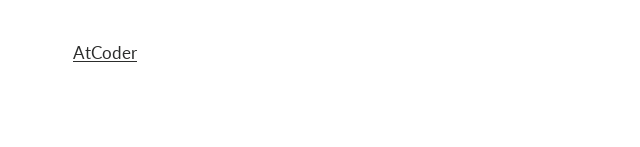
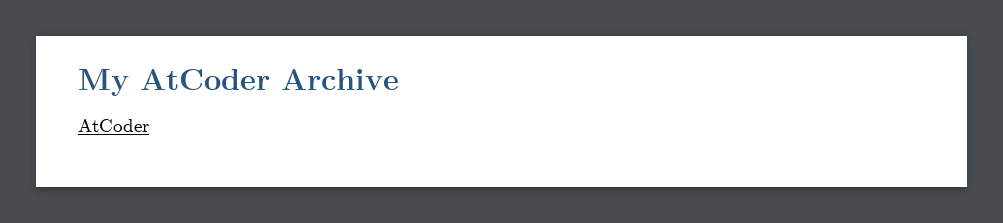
+ My AtCoder Archive

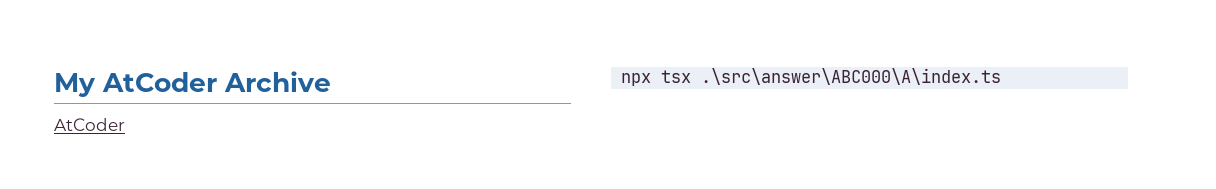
+ npx tsx .\src\answer\ABC000\A\index.ts

